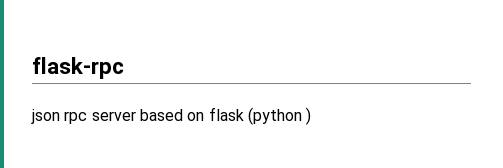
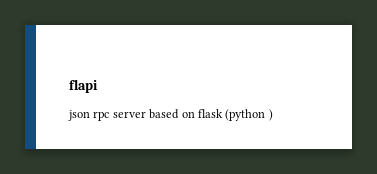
- flask-rpc
+ flapi

